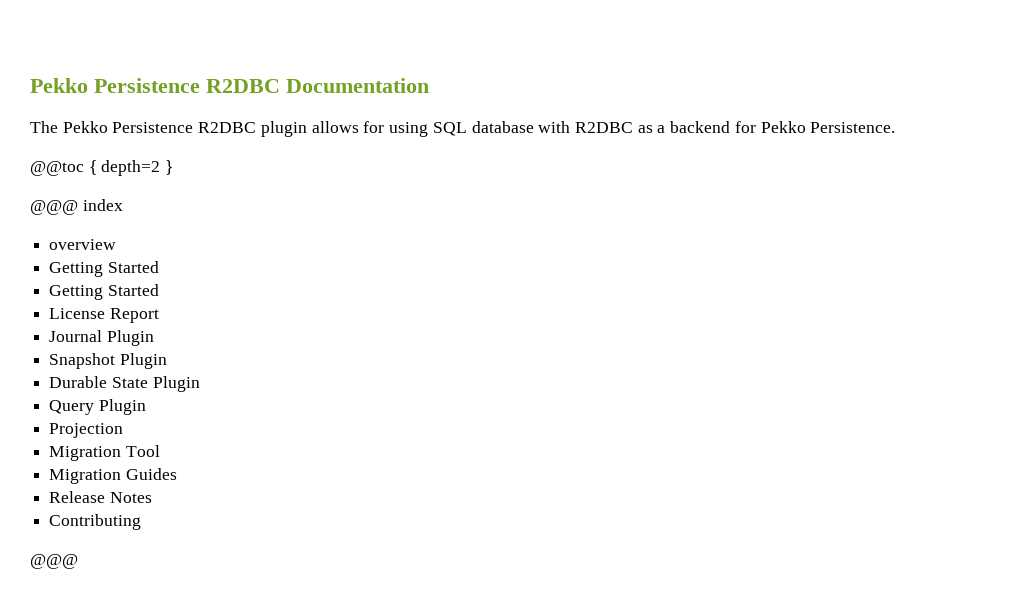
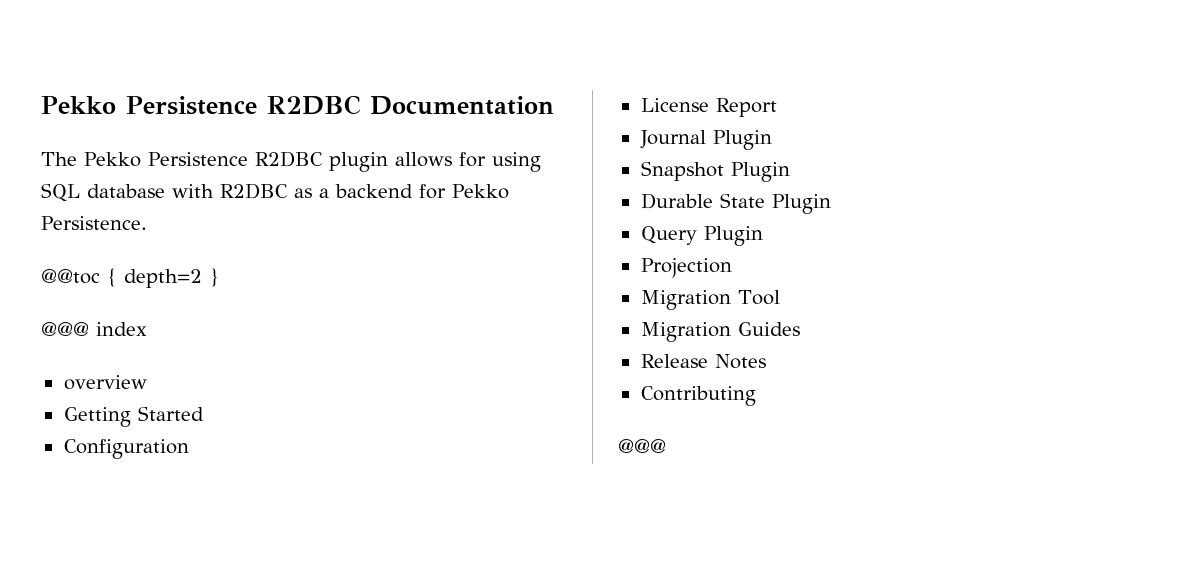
  overview
  Getting Started
- Getting Started
+ Configuration

